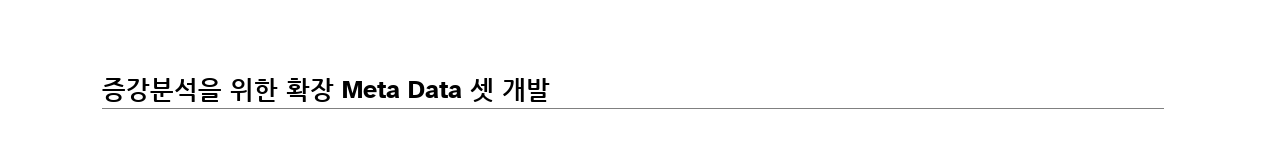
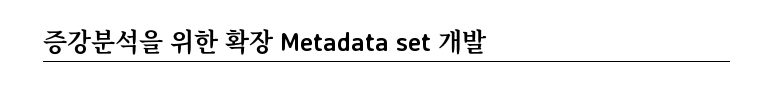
- 증강분석을 위한 확장 Meta Data 셋 개발
+ 증강분석을 위한 확장 Metadata set 개발

